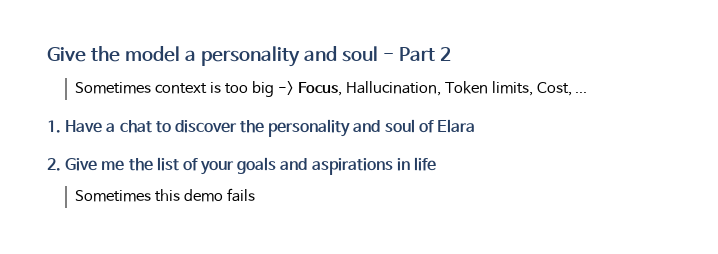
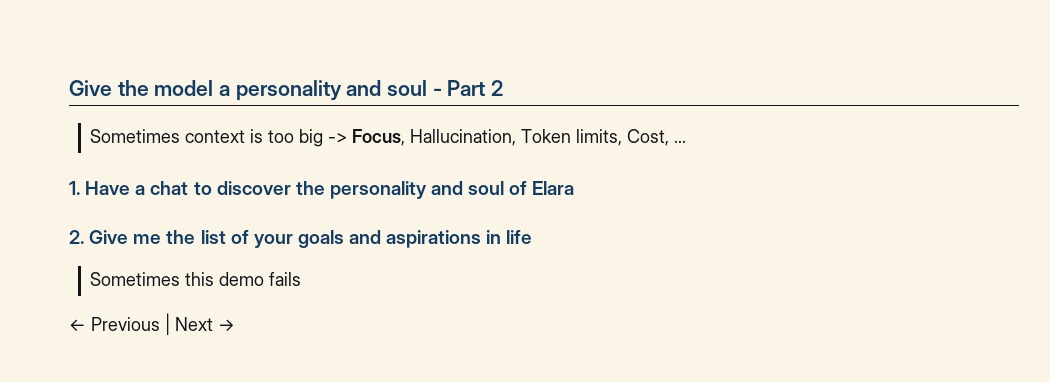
+ ← Previous | Next →

